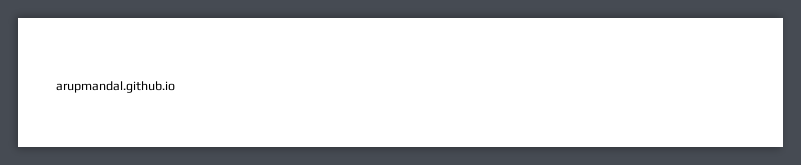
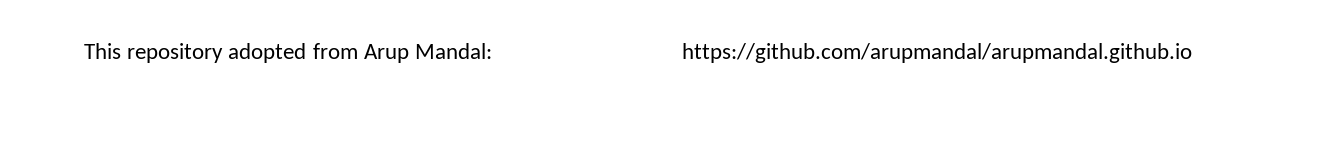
- arupmandal.github.io
+ This repository adopted from Arup Mandal: https://github.com/arupmandal/arupmandal.github.io

